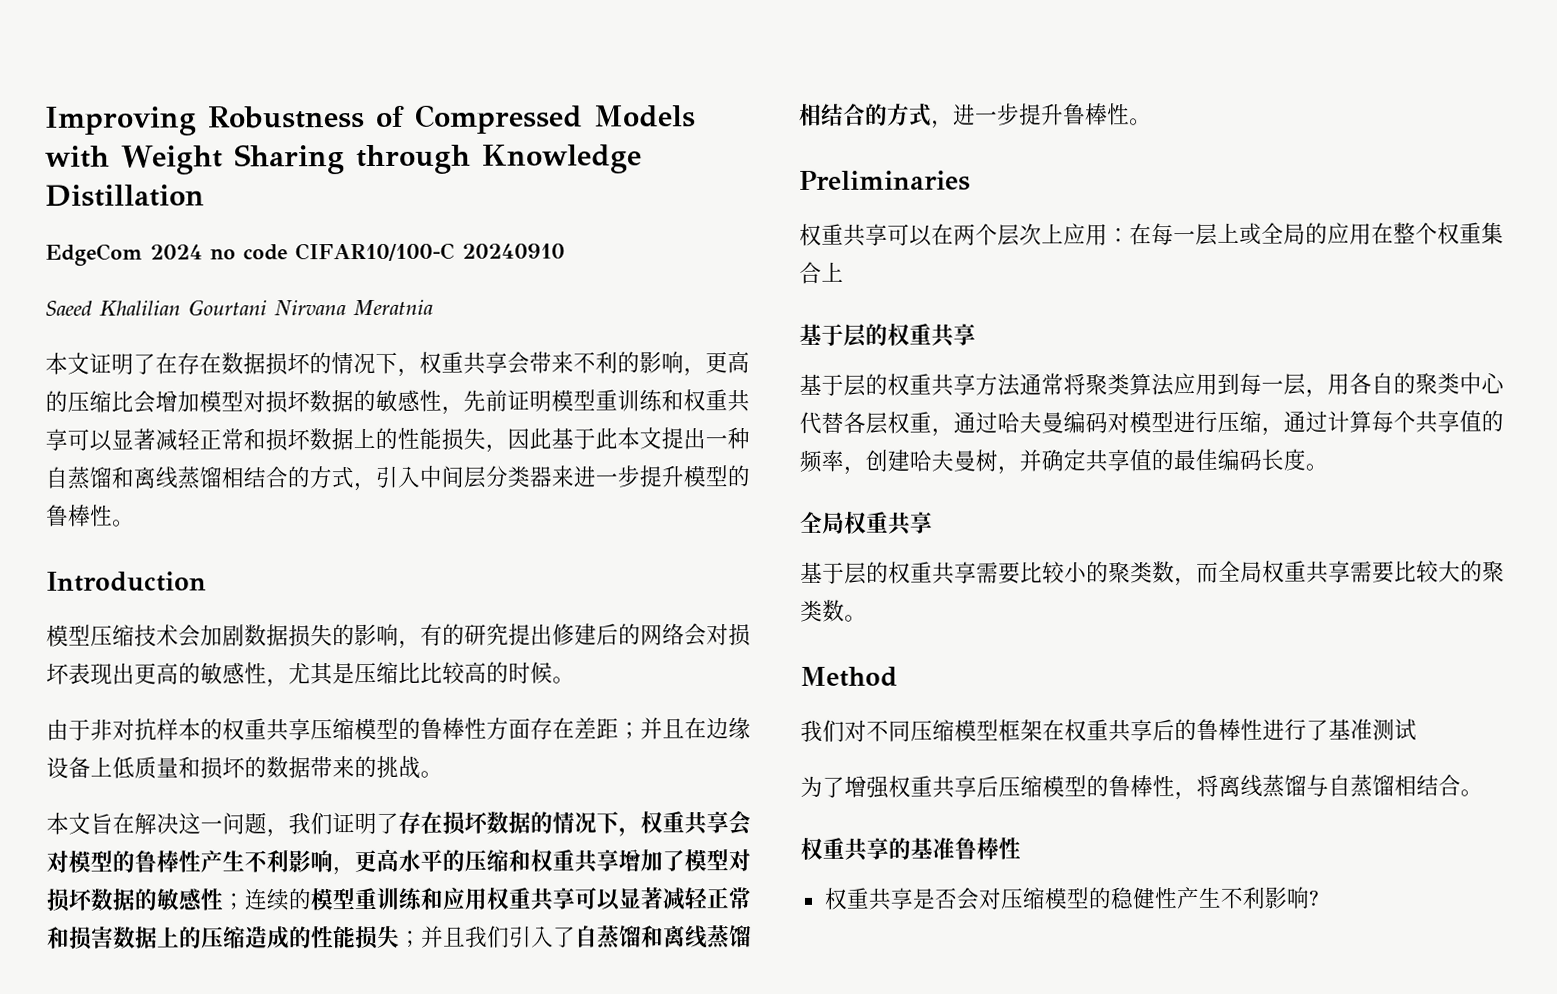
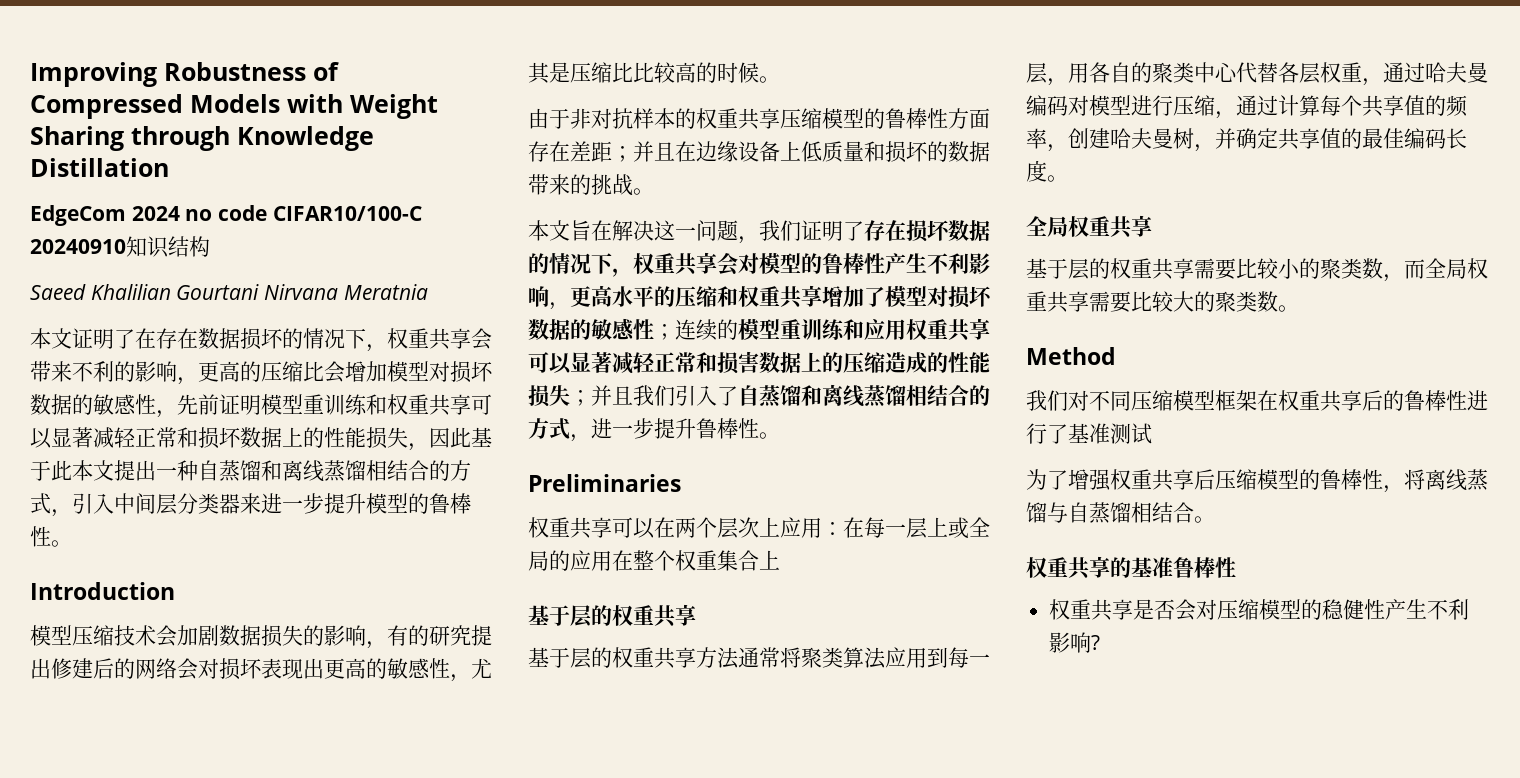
- EdgeCom 2024 no code CIFAR10/100-C 20240910
+ EdgeCom 2024 no code CIFAR10/100-C 20240910知识结构

